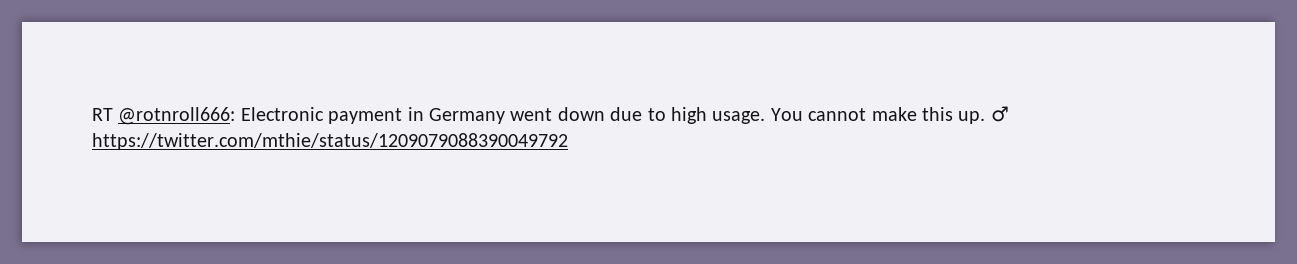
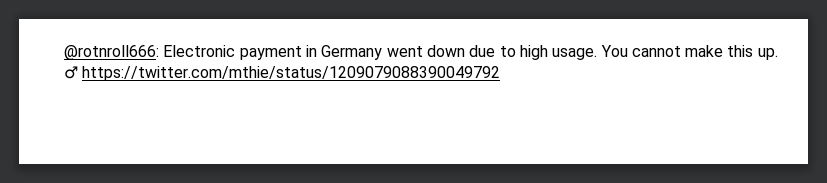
- RT @rotnroll666: Electronic payment in Germany went down due to high usage.
+ @rotnroll666: Electronic payment in Germany went down due to high usage.

